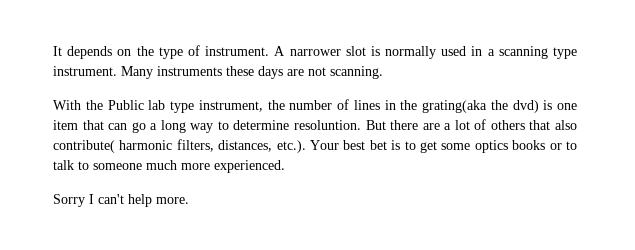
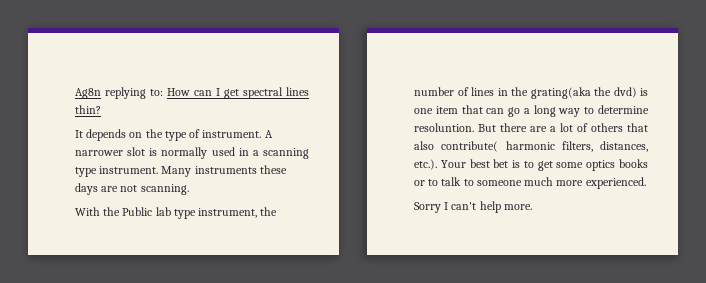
+ Ag8n replying to: How can I get spectral lines thin?

